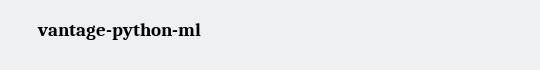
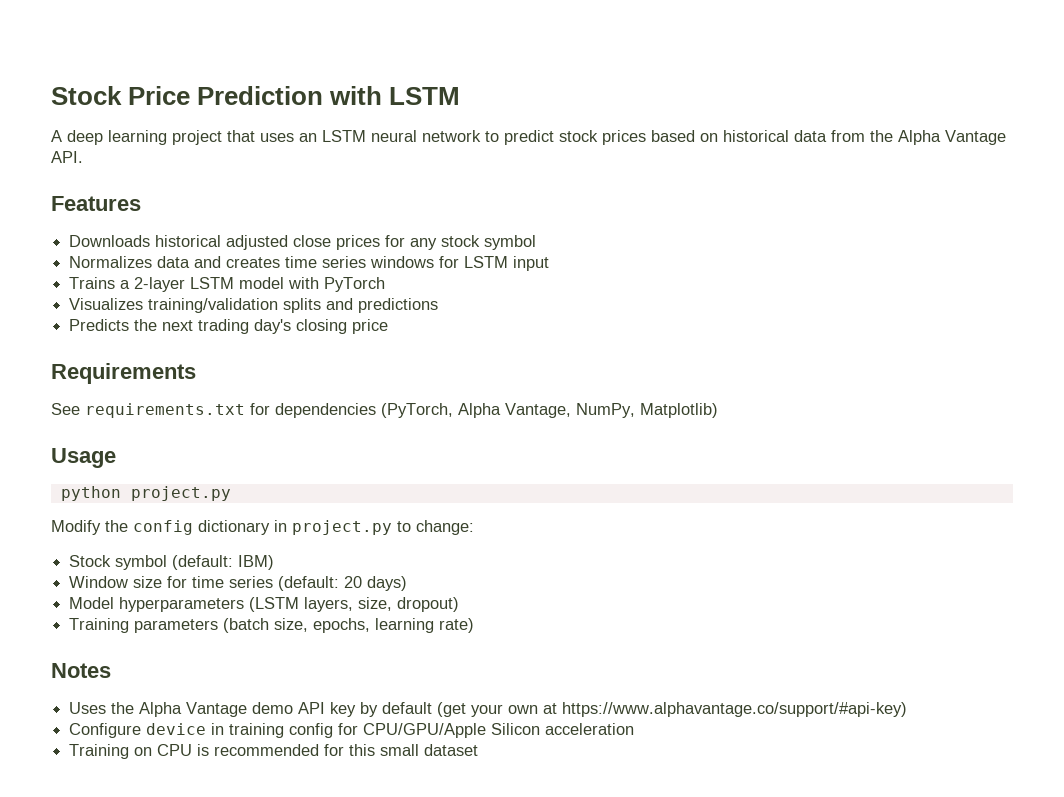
- vantage-python-ml
+ Stock Price Prediction with LSTM
+ A deep learning project that uses an LSTM neural network to predict stock prices based on historical data from the Alpha Vantage API.
+ Features
+ Downloads historical adjusted close prices for any stock symbol
+ Normalizes data and creates time series windows for LSTM input
+ Trains a 2-layer LSTM model with PyTorch
+ Visualizes training/validation splits and predictions
+ Predicts the next trading day's closing price
+ Requirements
+ See requirements.txt for dependencies (PyTorch, Alpha Vantage, NumPy, Matplotlib)
+ Usage
+ python project.py
+ Modify the config dictionary in project.py to change:
+ Stock symbol (default: IBM)
+ Window size for time series (default: 20 days)
+ Model hyperparameters (LSTM layers, size, dropout)
+ Training parameters (batch size, epochs, learning rate)
+ Notes
+ Uses the Alpha Vantage demo API key by default (get your own at https://www.alphavantage.co/support/#api-key)
+ Configure device in training config for CPU/GPU/Apple Silicon acceleration
+ Training on CPU is recommended for this small dataset

